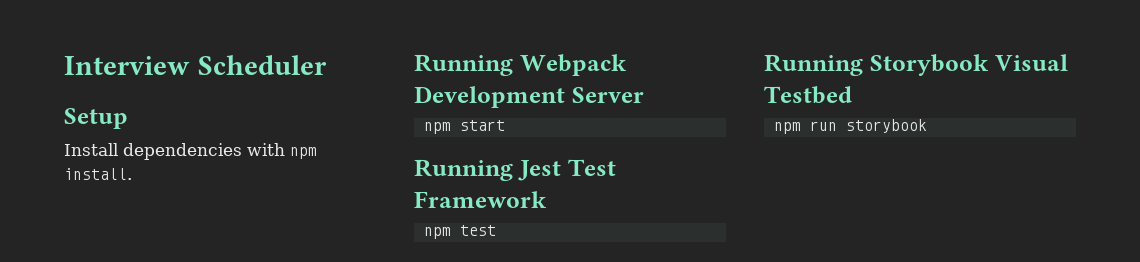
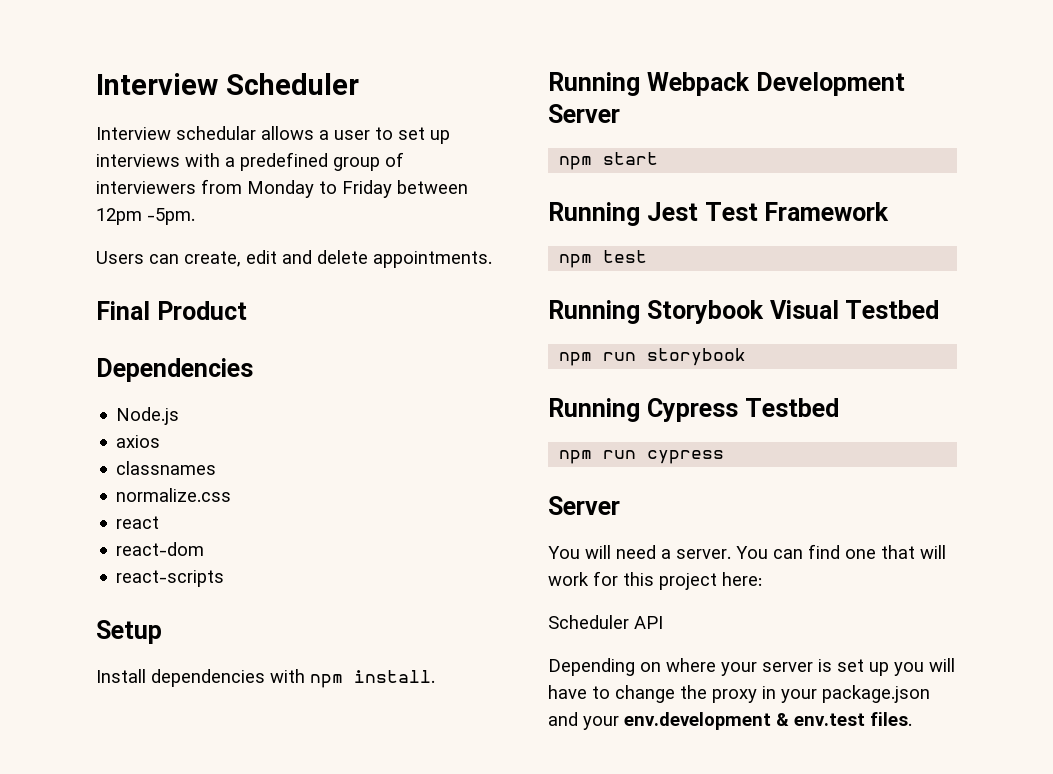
+ Interview schedular allows a user to set up interviews with a predefined group of interviewers from Monday to Friday between 12pm -5pm.
+ Users can create, edit and delete appointments.
+ Final Product
+ Dependencies
+ Node.js
+ axios
+ classnames
+ normalize.css
+ react
+ react-dom
+ react-scripts
+ Running Cypress Testbed
+ npm run cypress
+ Server
+ You will need a server. You can find one that will work for this project here:
+ Scheduler API
+ Depending on where your server is set up you will have to change the proxy in your package.json and your env.development & env.test files.

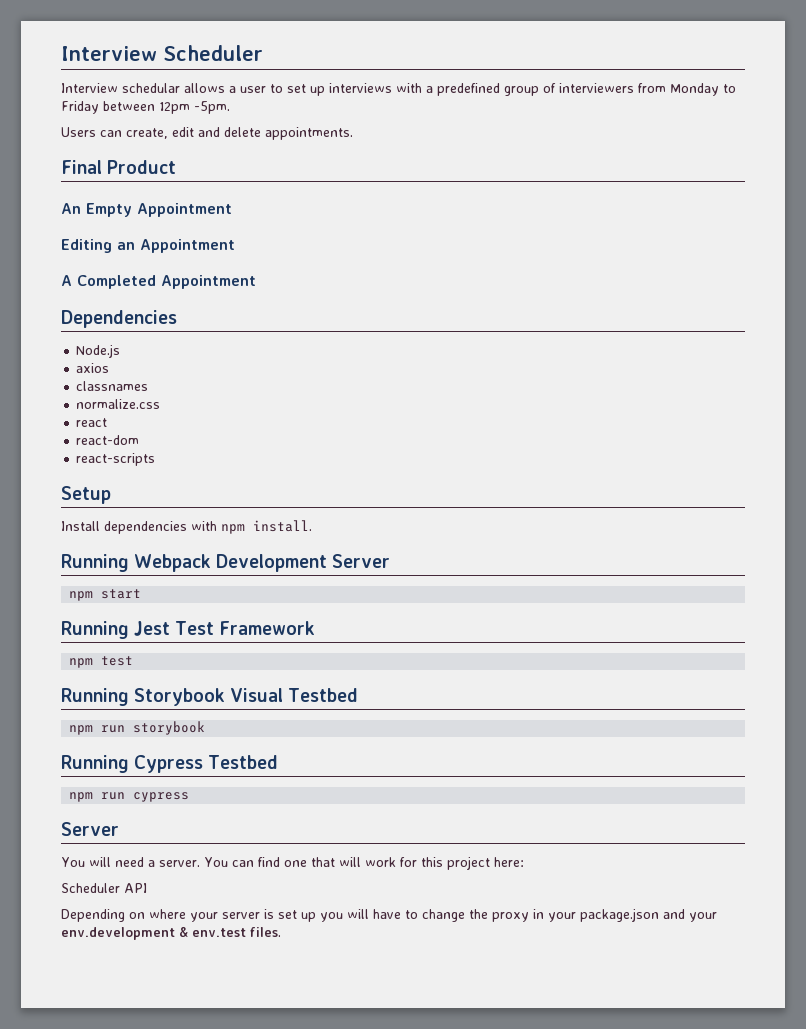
+ An Empty Appointment
+ Editing an Appointment
+ A Completed Appointment

